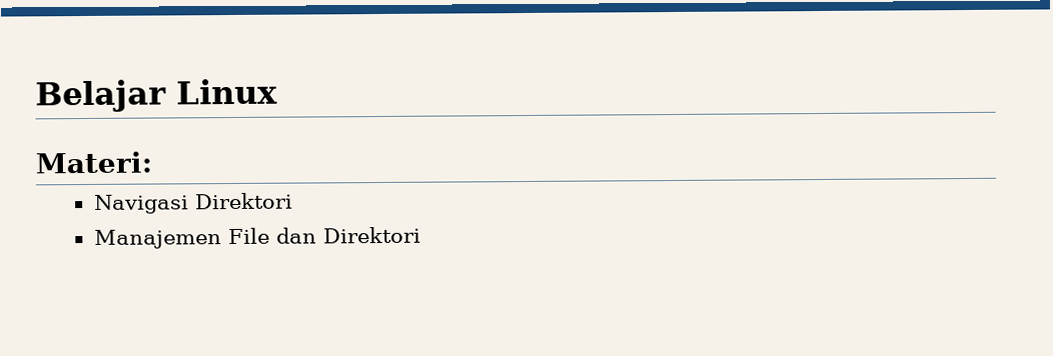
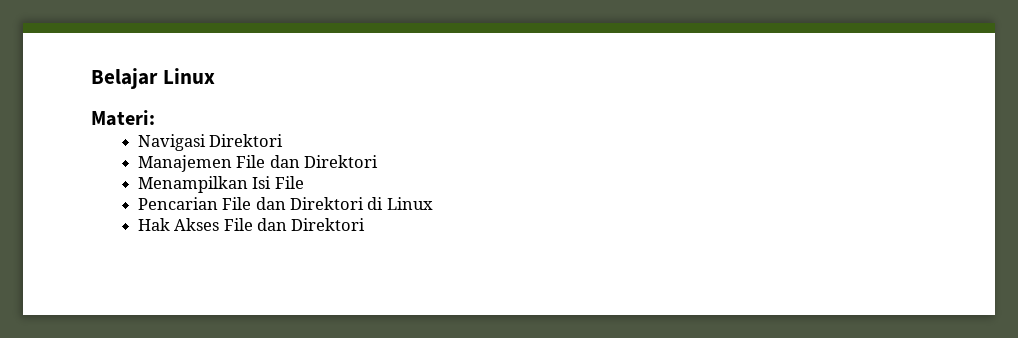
+ Menampilkan Isi File
+ Pencarian File dan Direktori di Linux
+ Hak Akses File dan Direktori

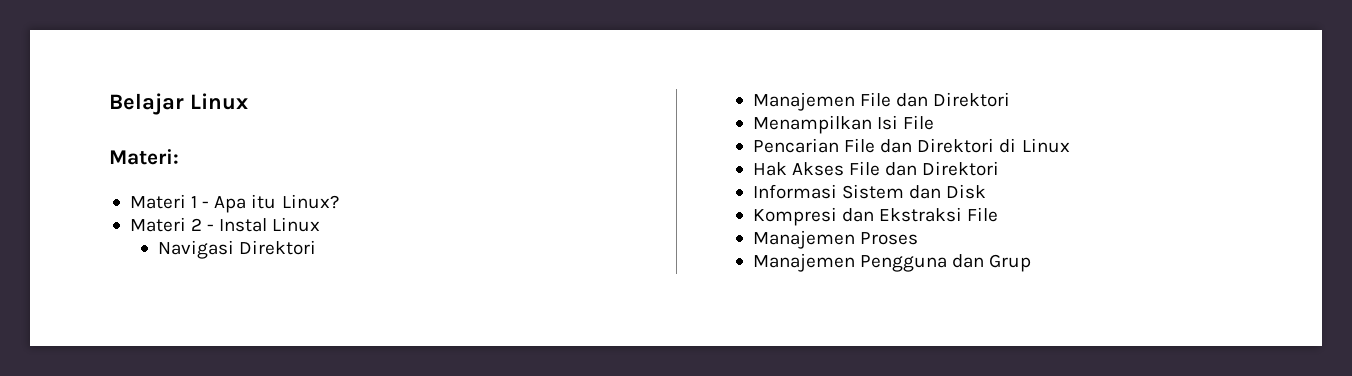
+ Materi 1 - Apa itu Linux?
+ Materi 2 - Instal Linux
+ Informasi Sistem dan Disk
+ Kompresi dan Ekstraksi File
+ Manajemen Proses
+ Manajemen Pengguna dan Grup

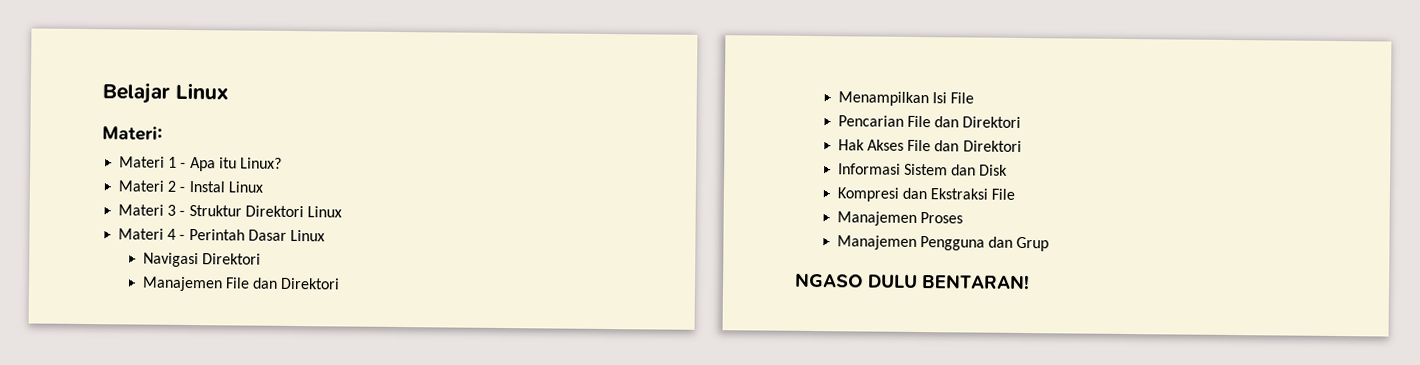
+ Materi 3 - Struktur Direktori Linux
+ Materi 4 - Perintah Dasar Linux
- Pencarian File dan Direktori di Linux
+ Pencarian File dan Direktori
+ NGASO DULU BENTARAN!

